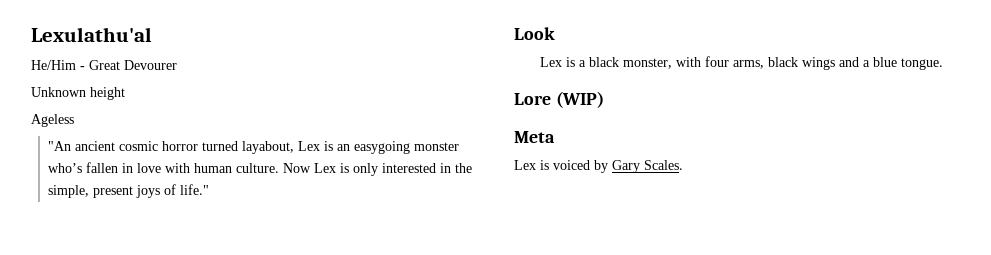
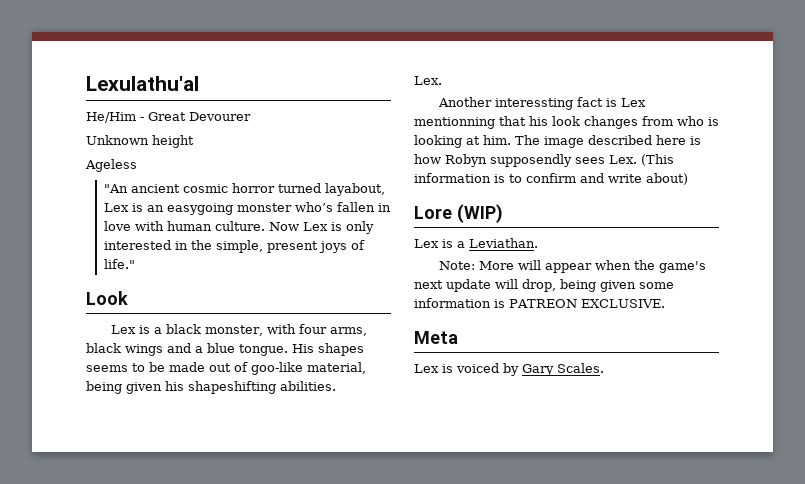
- Lex is a black monster, with four arms, black wings and a blue tongue.
+ Lex is a black monster, with four arms, black wings and a blue tongue. His shapes seems to be made out of goo-like material, being given his shapeshifting abilities.
+ Lex.
+ Another interessting fact is Lex mentionning that his look changes from who is looking at him. The image described here is how Robyn supposendly sees Lex. (This information is to confirm and write about)
  Lore (WIP)
+ Lex is a Leviathan.
+ Note: More will appear when the game's next update will drop, being given some information is PATREON EXCLUSIVE.

